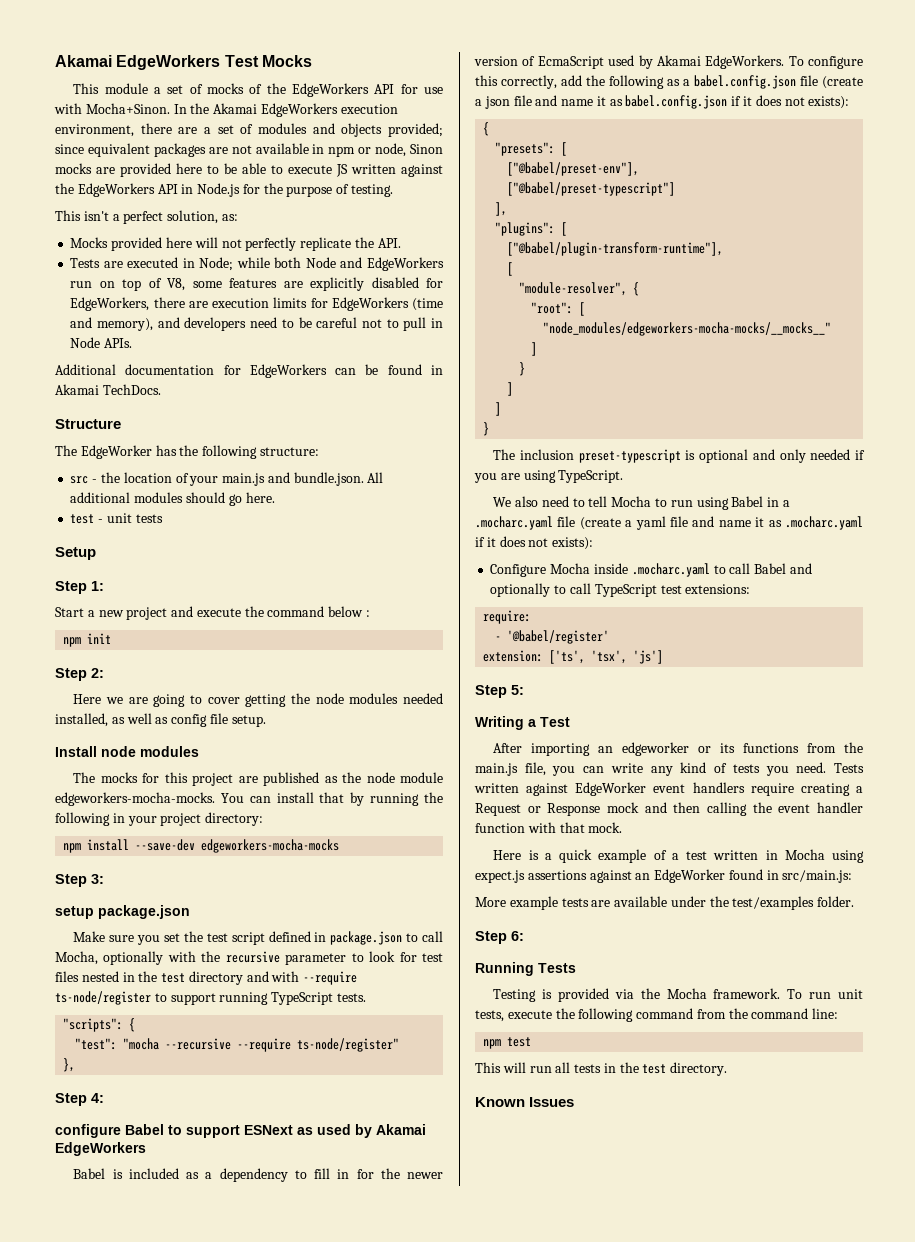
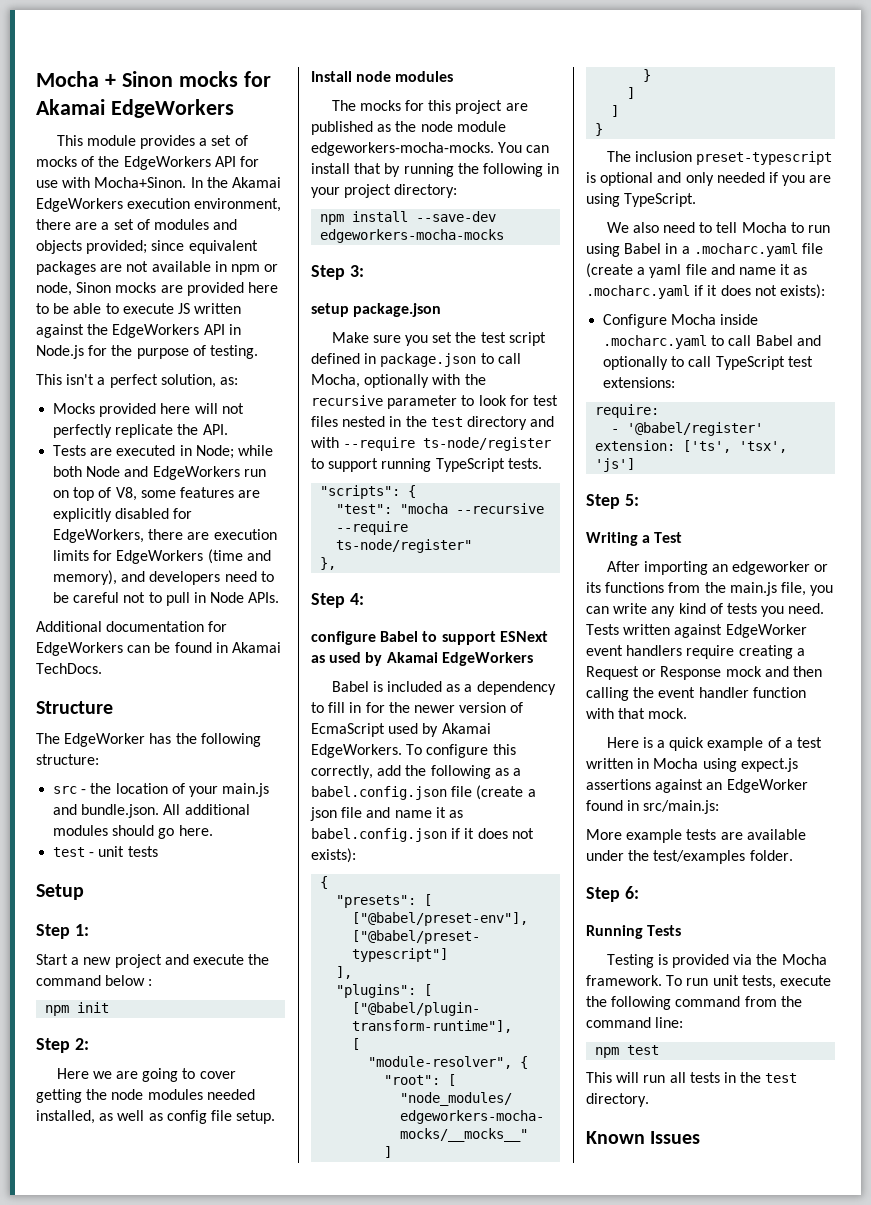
- Akamai EdgeWorkers Test Mocks
+ Mocha + Sinon mocks for Akamai EdgeWorkers
- This module a set of mocks of the EdgeWorkers API for use with Mocha+Sinon.
+ This module provides a set of mocks of the EdgeWorkers API for use with Mocha+Sinon.

